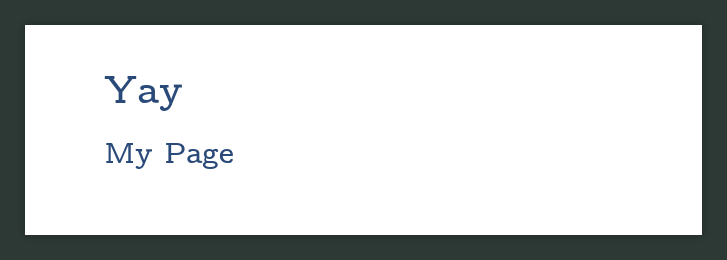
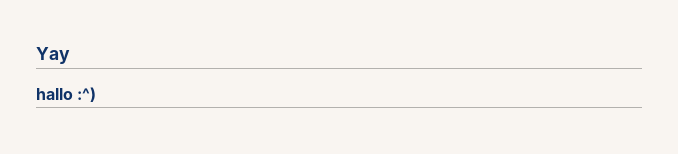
- My Page
+ hallo :^)

